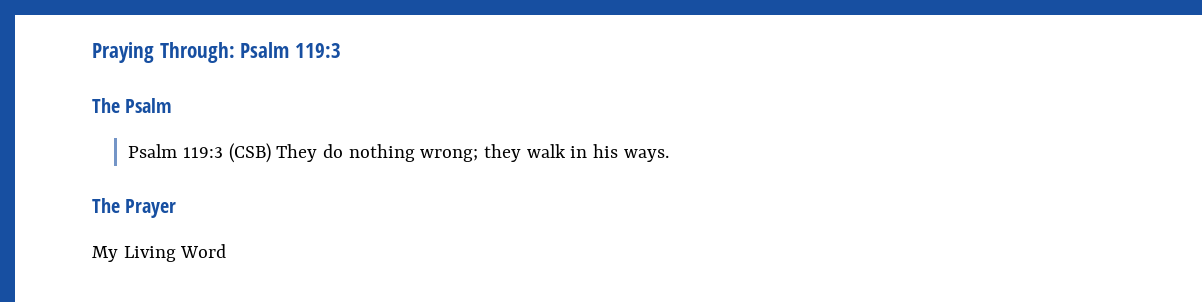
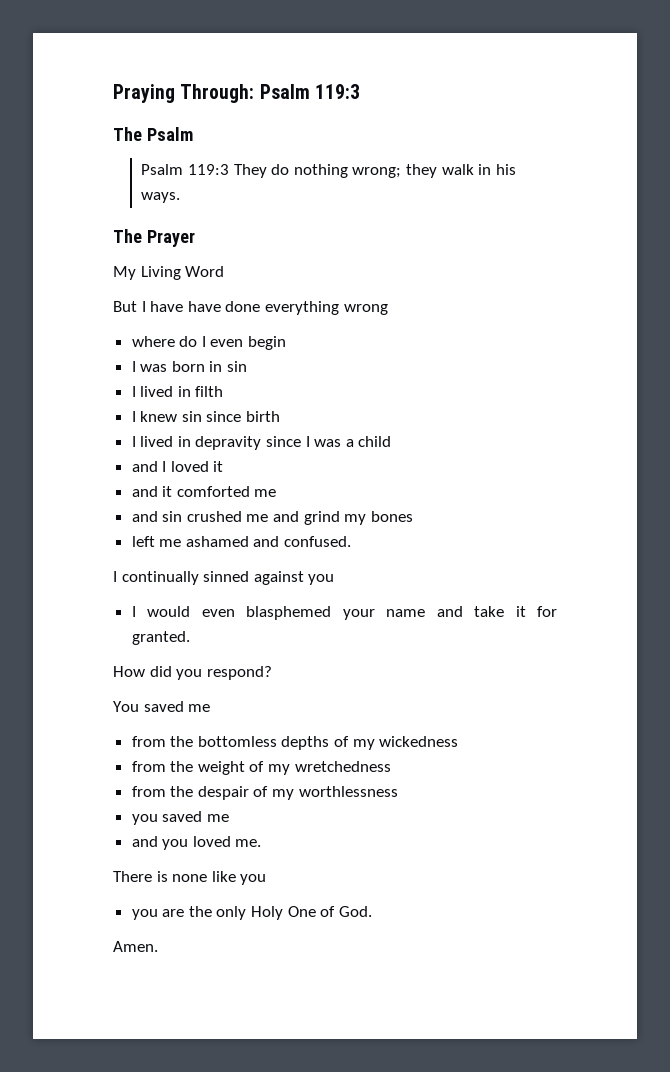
- Psalm 119:3 (CSB) They do nothing wrong; they walk in his ways.
+ Psalm 119:3 They do nothing wrong; they walk in his ways.
+ But I have have done everything wrong
+ where do I even begin
+ I was born in sin
+ I lived in filth
+ I knew sin since birth
+ I lived in depravity since I was a child
+ and I loved it
+ and it comforted me
+ and sin crushed me and grind my bones
+ left me ashamed and confused.
+ I continually sinned against you
+ I would even blasphemed your name and take it for granted.
+ How did you respond?
+ You saved me
+ from the bottomless depths of my wickedness
+ from the weight of my wretchedness
+ from the despair of my worthlessness
+ you saved me
+ and you loved me.
+ There is none like you
+ you are the only Holy One of God.
+ Amen.

